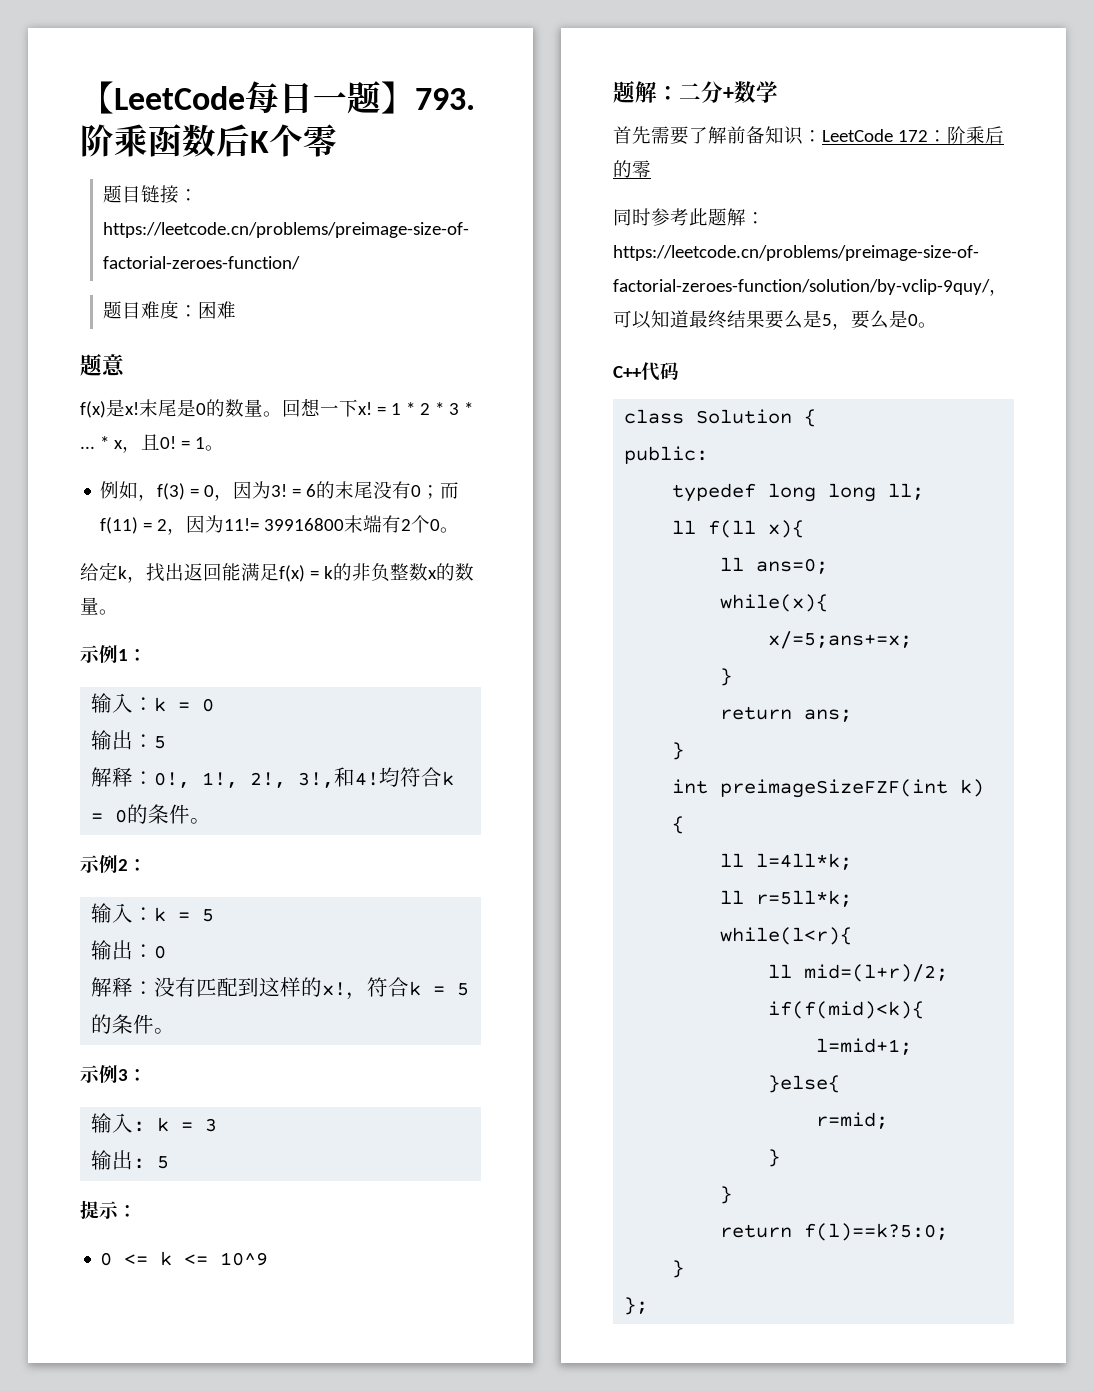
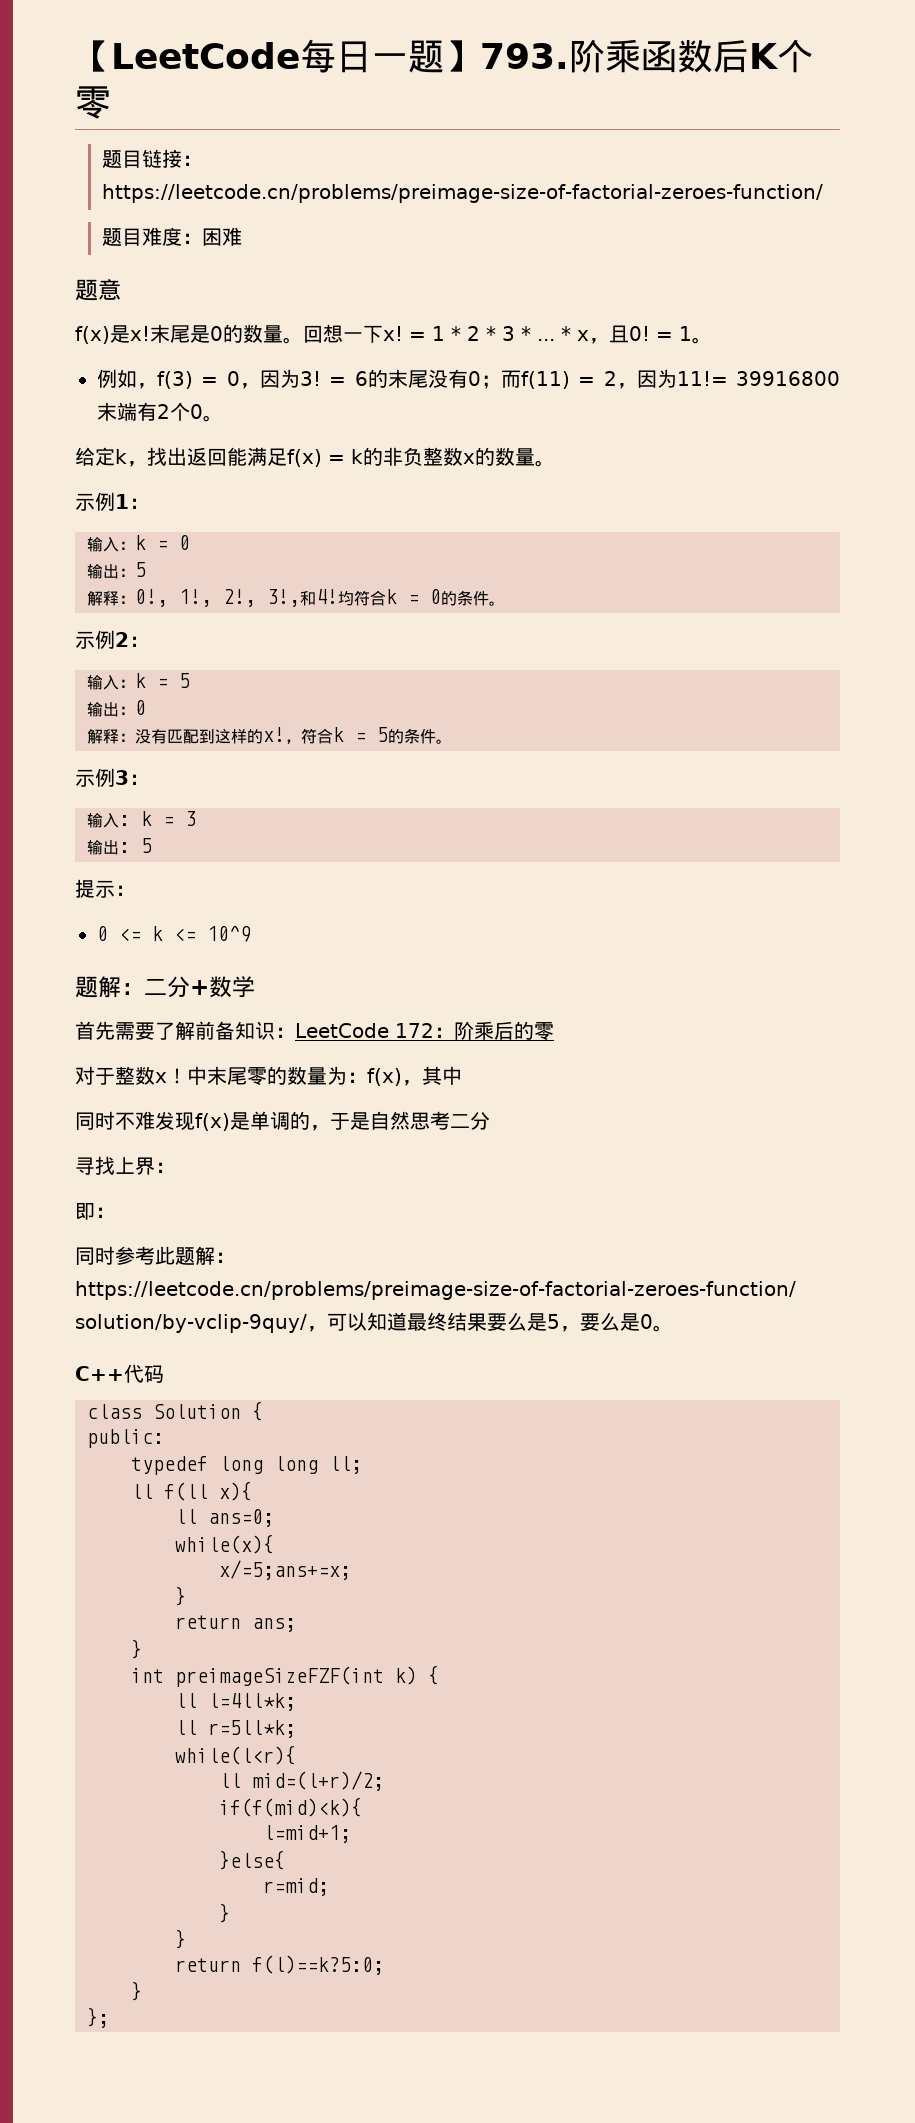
+ 对于整数x！中末尾零的数量为：f(x)，其中
+ 同时不难发现f(x)是单调的，于是自然思考二分
+ 寻找上界：
+ 即：

